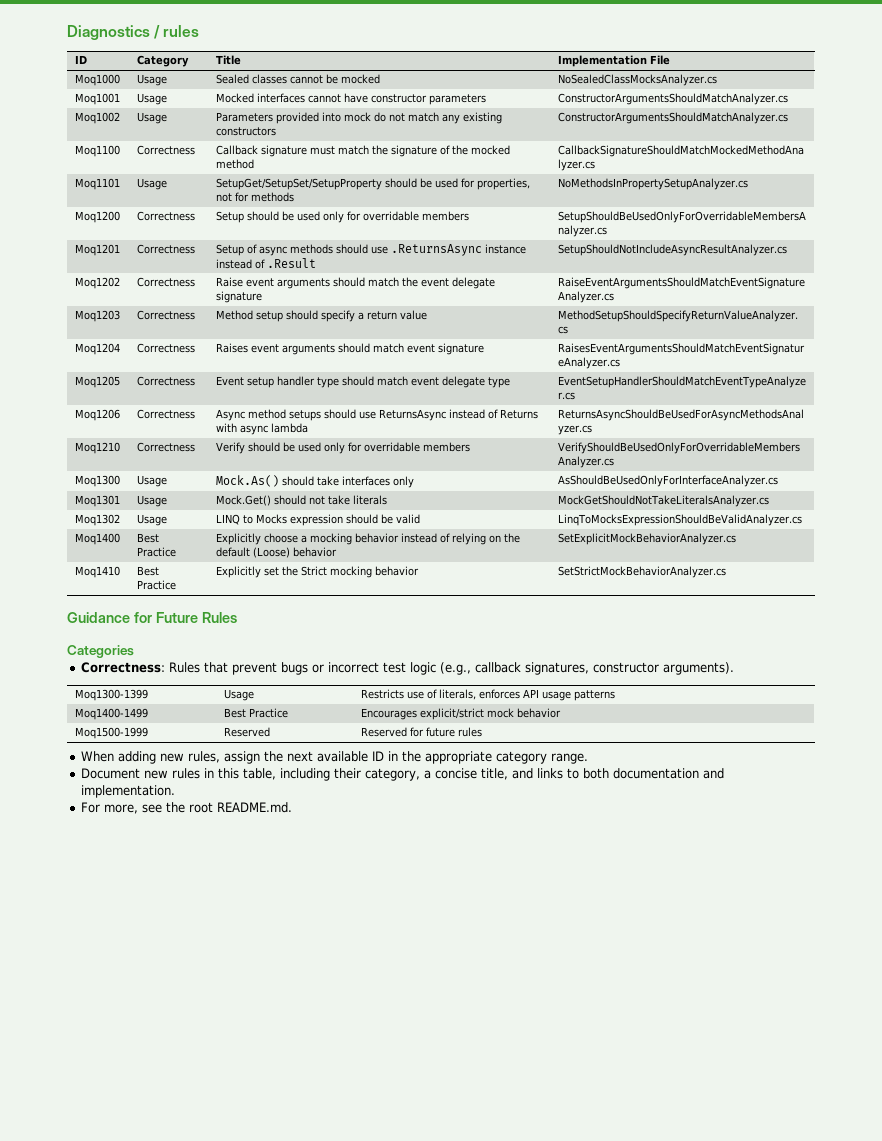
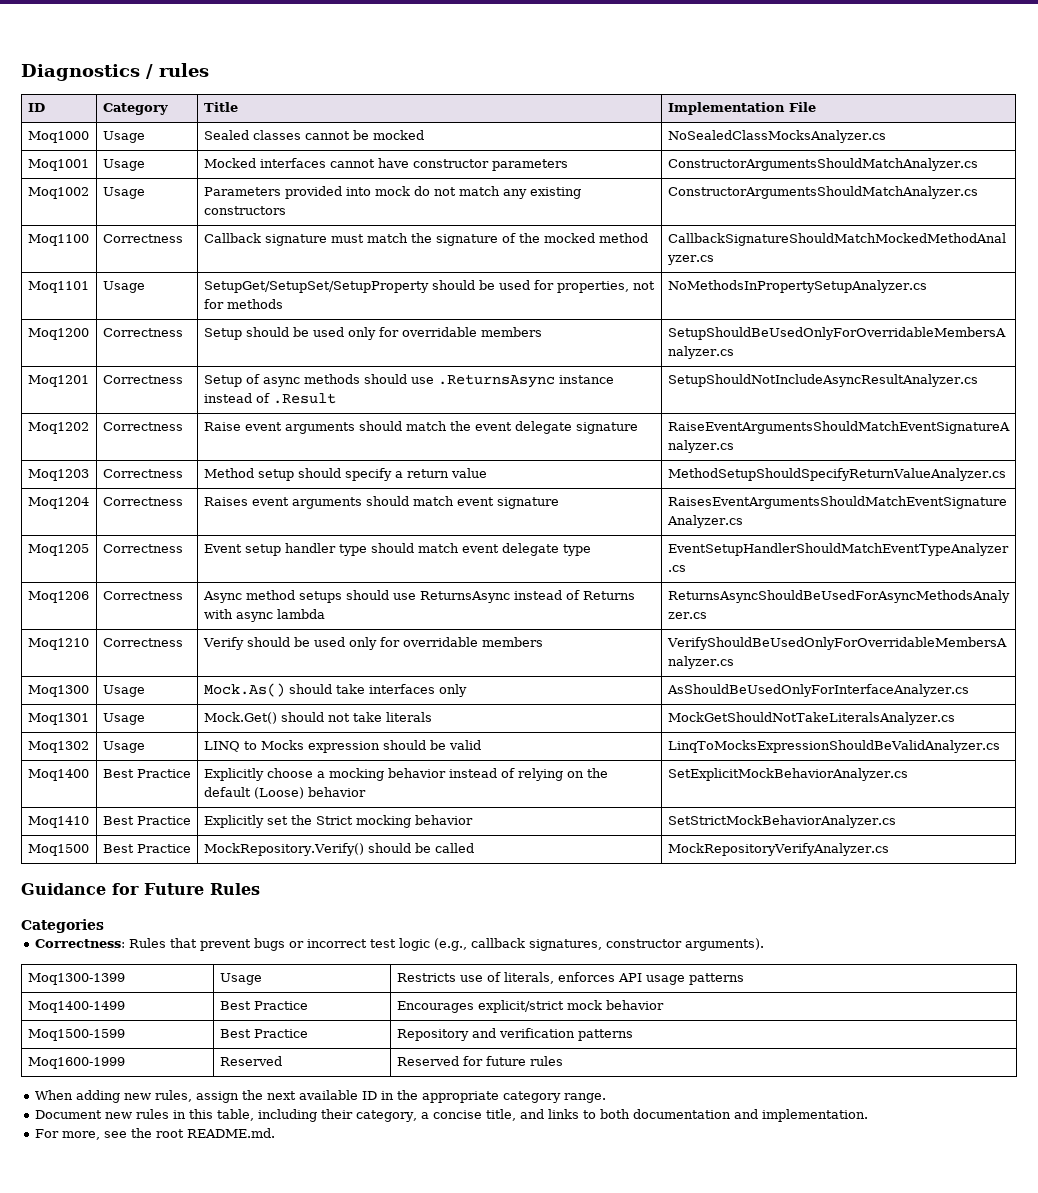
+ Moq1500 | Best Practice | MockRepository.Verify() should be called | MockRepositoryVerifyAnalyzer.cs
- Moq1500-1999 | Reserved | Reserved for future rules
+ Moq1500-1599 | Best Practice | Repository and verification patterns
+ Moq1600-1999 | Reserved | Reserved for future rules

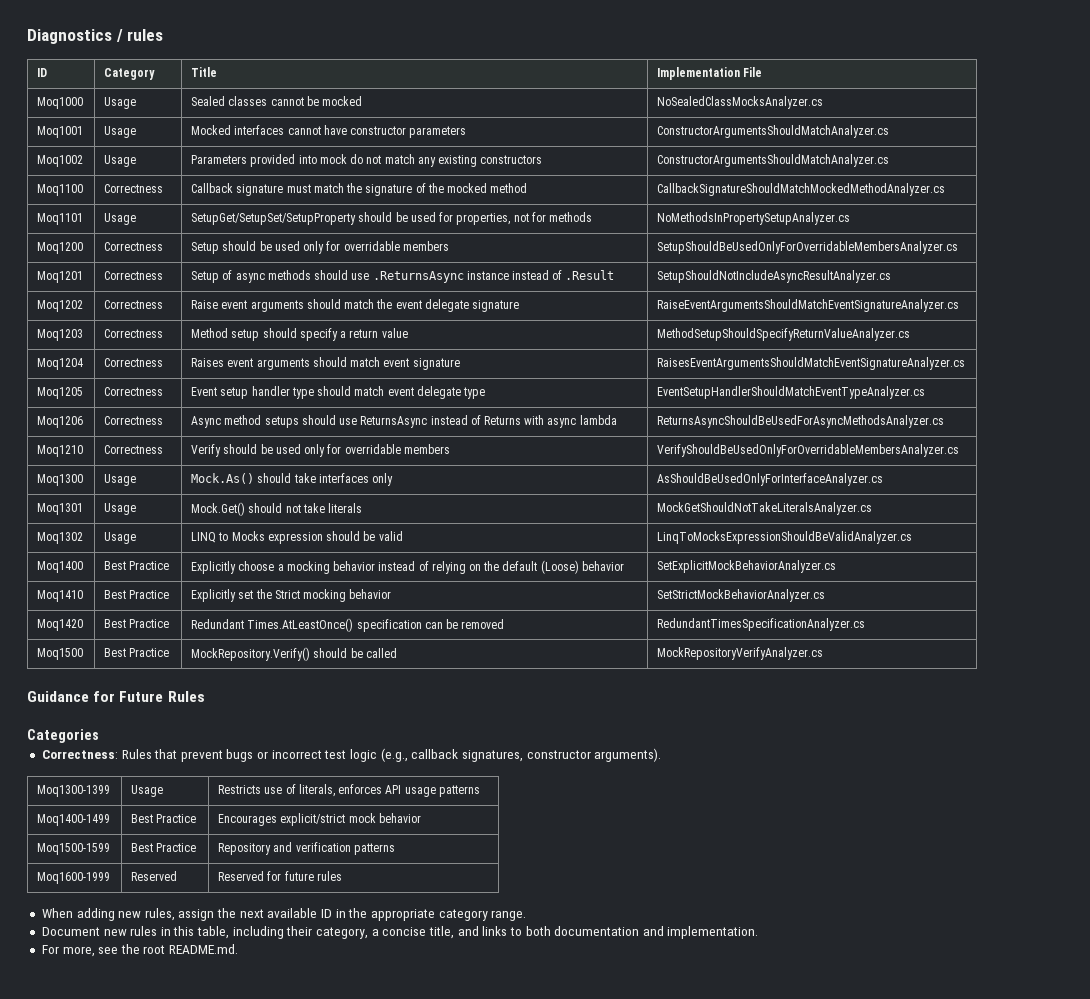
+ Moq1420 | Best Practice | Redundant Times.AtLeastOnce() specification can be removed | RedundantTimesSpecificationAnalyzer.cs

